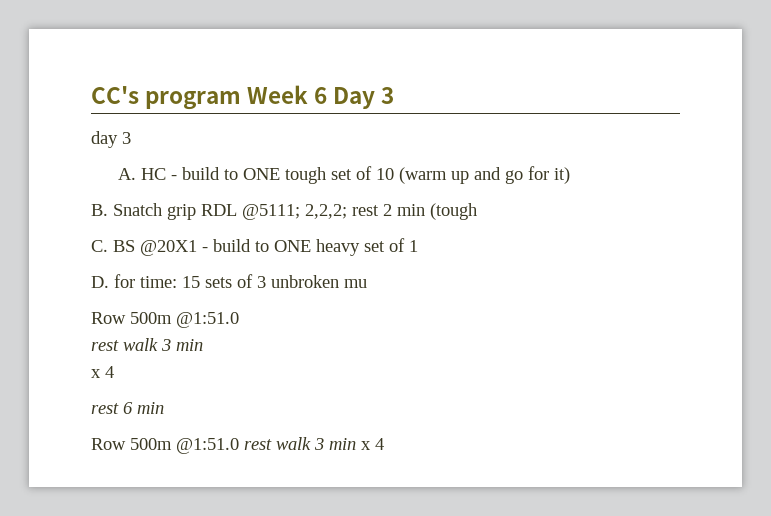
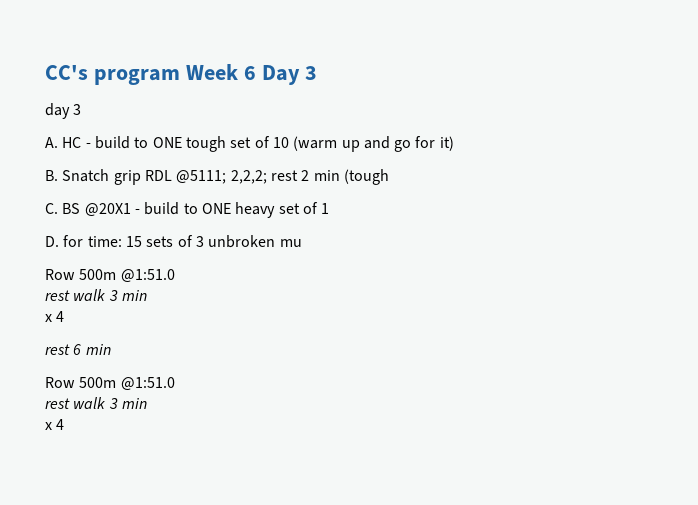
  rest 6 min
- Row 500m @1:51.0 rest walk 3 min x 4
+ Row 500m @1:51.0
+ rest walk 3 min
+ x 4

